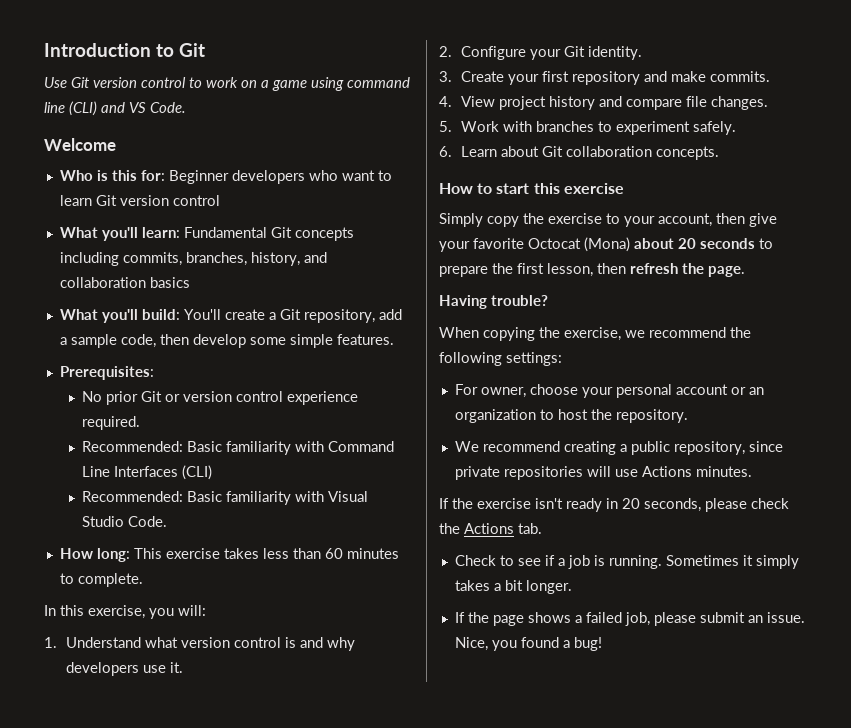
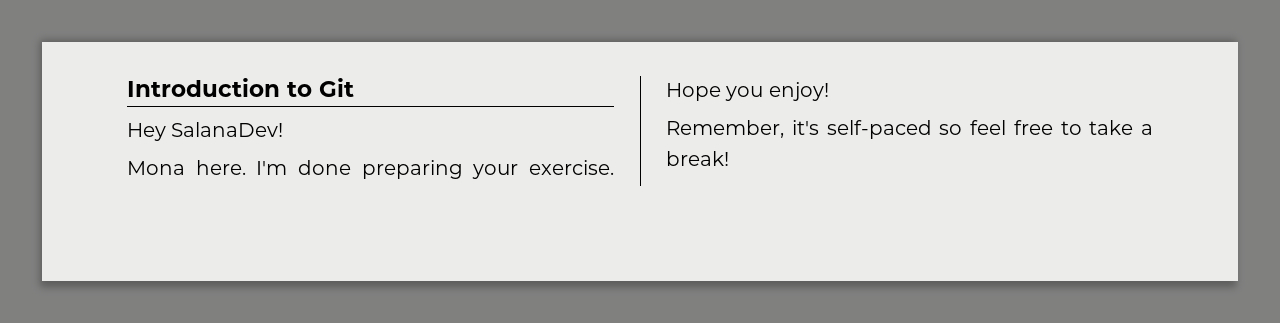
- Use Git version control to work on a game using command line (CLI) and VS Code.
- Welcome
- Who is this for: Beginner developers who want to learn Git version control
- What you'll learn: Fundamental Git concepts including commits, branches, history, and collaboration basics
- What you'll build: You'll create a Git repository, add a sample code, then develop some simple features.
- Prerequisites:
- No prior Git or version control experience required.
- Recommended: Basic familiarity with Command Line Interfaces (CLI)
- Recommended: Basic familiarity with Visual Studio Code.
- How long: This exercise takes less than 60 minutes to complete.
- In this exercise, you will:
- 1. Understand what version control is and why developers use it.
- 2. Configure your Git identity.
- 3. Create your first repository and make commits.
- 4. View project history and compare file changes.
- 5. Work with branches to experiment safely.
- 6. Learn about Git collaboration concepts.
- How to start this exercise
- Simply copy the exercise to your account, then give your favorite Octocat (Mona) about 20 seconds to prepare the first lesson, then refresh the page.
- Having trouble?
- When copying the exercise, we recommend the following settings:
- For owner, choose your personal account or an organization to host the repository.
- We recommend creating a public repository, since private repositories will use Actions minutes.
- If the exercise isn't ready in 20 seconds, please check the Actions tab.
- Check to see if a job is running. Sometimes it simply takes a bit longer.
- If the page shows a failed job, please submit an issue. Nice, you found a bug!
+ Hey SalanaDev!
+ Mona here. I'm done preparing your exercise. Hope you enjoy!
+ Remember, it's self-paced so feel free to take a break!

